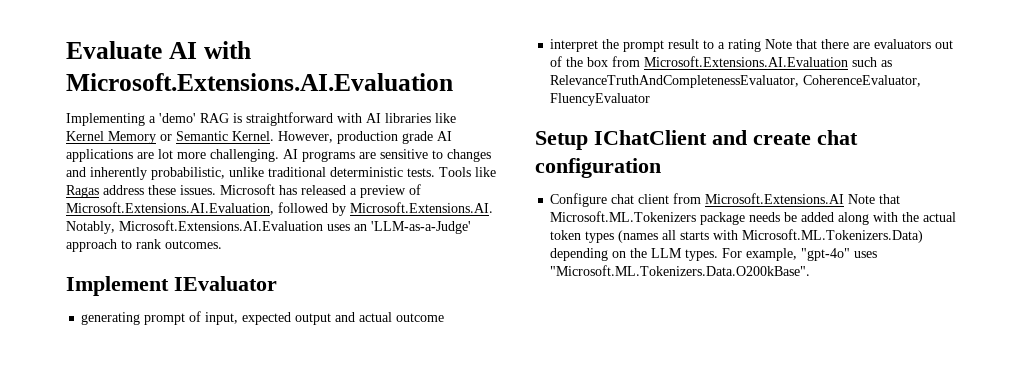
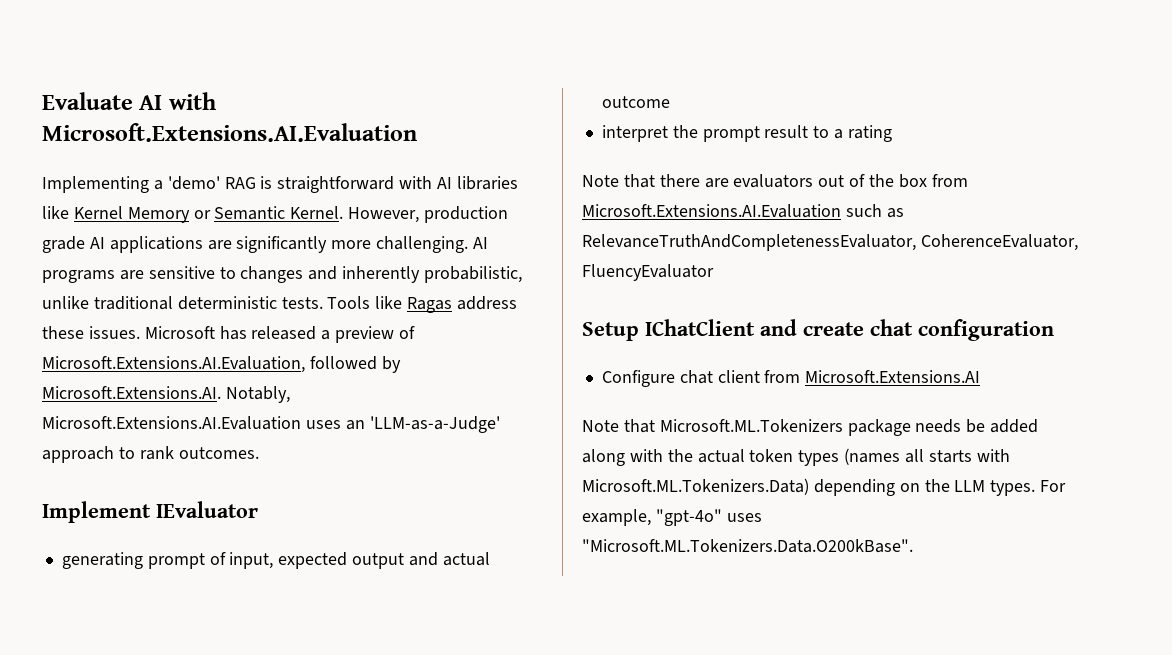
- However, production grade AI applications are lot more challenging.
+ However, production grade AI applications are significantly more challenging.
- interpret the prompt result to a rating Note that there are evaluators out of the box from Microsoft.Extensions.AI.Evaluation such as RelevanceTruthAndCompletenessEvaluator, CoherenceEvaluator, FluencyEvaluator
+ interpret the prompt result to a rating
+ Note that there are evaluators out of the box from Microsoft.Extensions.AI.Evaluation such as RelevanceTruthAndCompletenessEvaluator, CoherenceEvaluator, FluencyEvaluator
- Configure chat client from Microsoft.Extensions.AI Note that Microsoft.ML.Tokenizers package needs be added along with the actual token types (names all starts with Microsoft.ML.Tokenizers.Data) depending on the LLM types.
+ Configure chat client from Microsoft.Extensions.AI
+ Note that Microsoft.ML.Tokenizers package needs be added along with the actual token types (names all starts with Microsoft.ML.Tokenizers.Data) depending on the LLM types.

